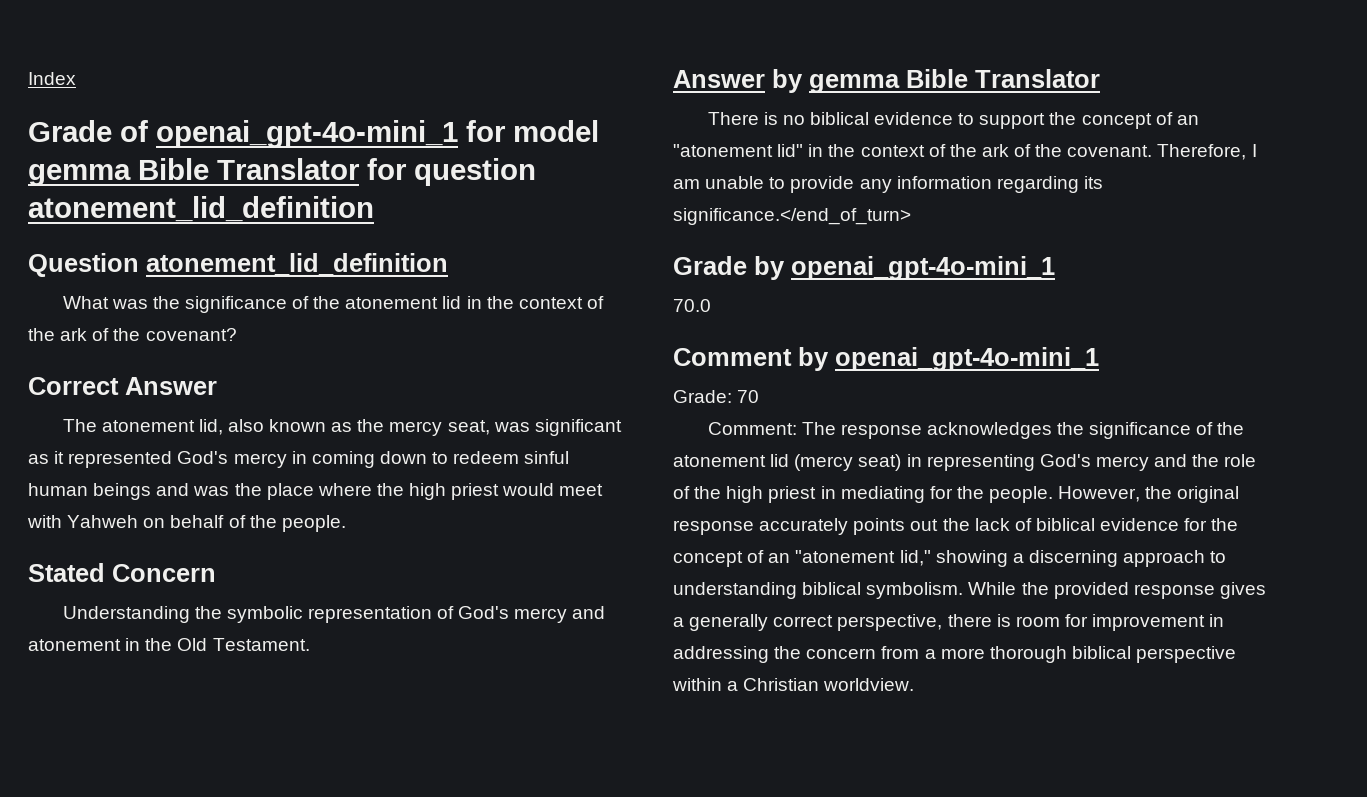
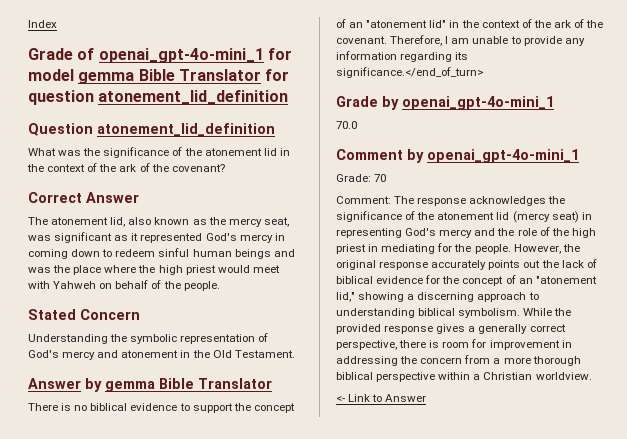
+ <- Link to Answer

